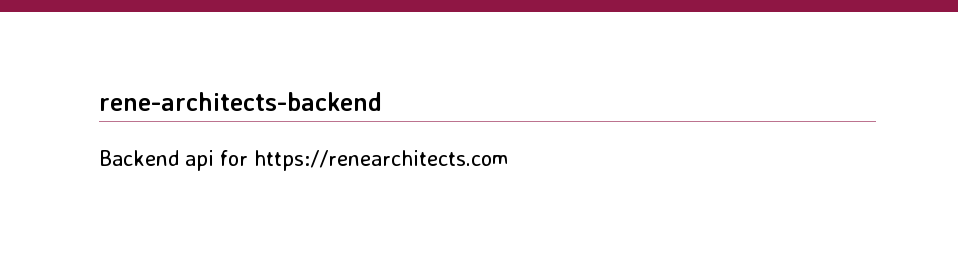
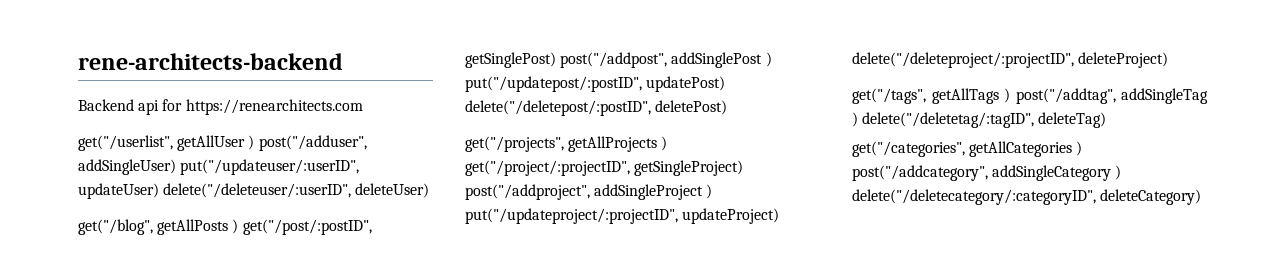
+ get("/userlist", getAllUser ) post("/adduser", addSingleUser) put("/updateuser/:userID", updateUser) delete("/deleteuser/:userID", deleteUser)
+ get("/blog", getAllPosts ) get("/post/:postID", getSinglePost) post("/addpost", addSinglePost ) put("/updatepost/:postID", updatePost) delete("/deletepost/:postID", deletePost)
+ get("/projects", getAllProjects ) get("/project/:projectID", getSingleProject) post("/addproject", addSingleProject ) put("/updateproject/:projectID", updateProject) delete("/deleteproject/:projectID", deleteProject)
+ get("/tags", getAllTags ) post("/addtag", addSingleTag ) delete("/deletetag/:tagID", deleteTag)
+ get("/categories", getAllCategories ) post("/addcategory", addSingleCategory ) delete("/deletecategory/:categoryID", deleteCategory)

